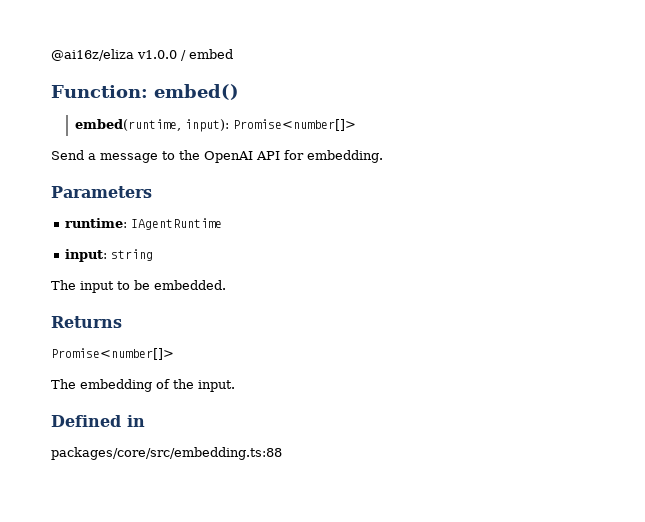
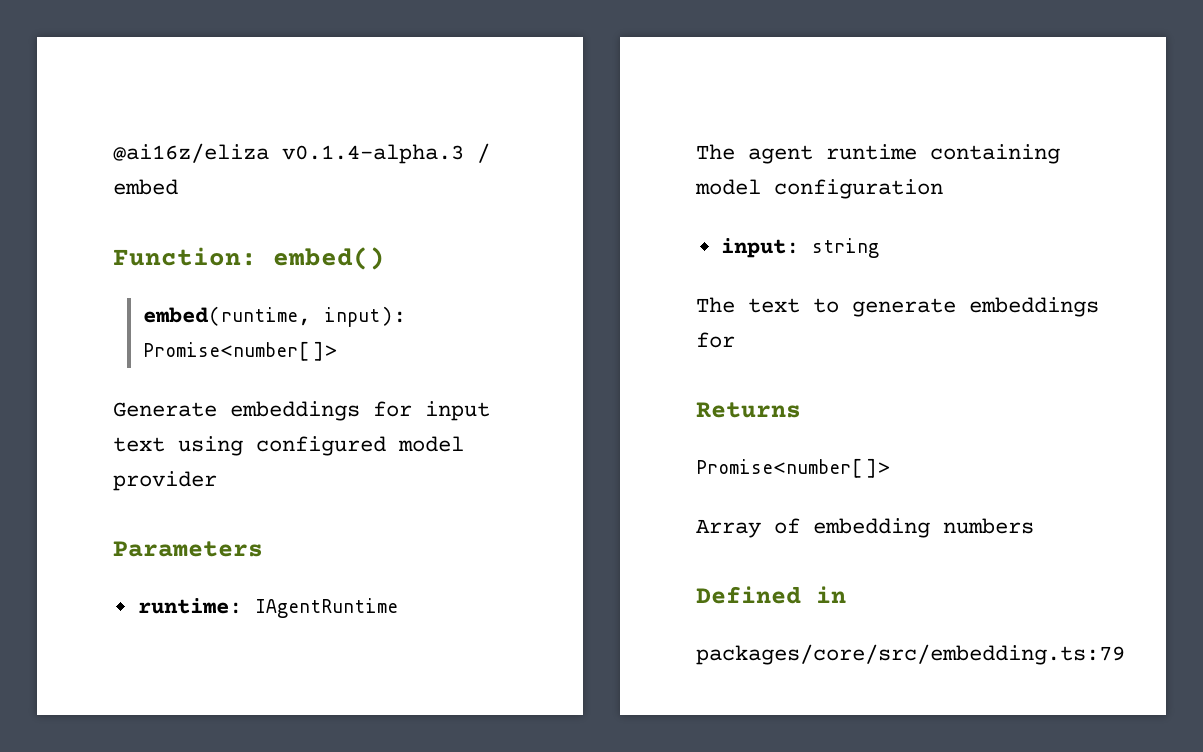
- @ai16z/eliza v1.0.0 / embed
+ @ai16z/eliza v0.1.4-alpha.3 / embed
- Send a message to the OpenAI API for embedding.
+ Generate embeddings for input text using configured model provider
  Parameters
  runtime: IAgentRuntime
+ The agent runtime containing model configuration
  input: string
- The input to be embedded.
+ The text to generate embeddings for
  Returns
  Promise<number[]>
- The embedding of the input.
+ Array of embedding numbers
- packages/core/src/embedding.ts:88
+ packages/core/src/embedding.ts:79

